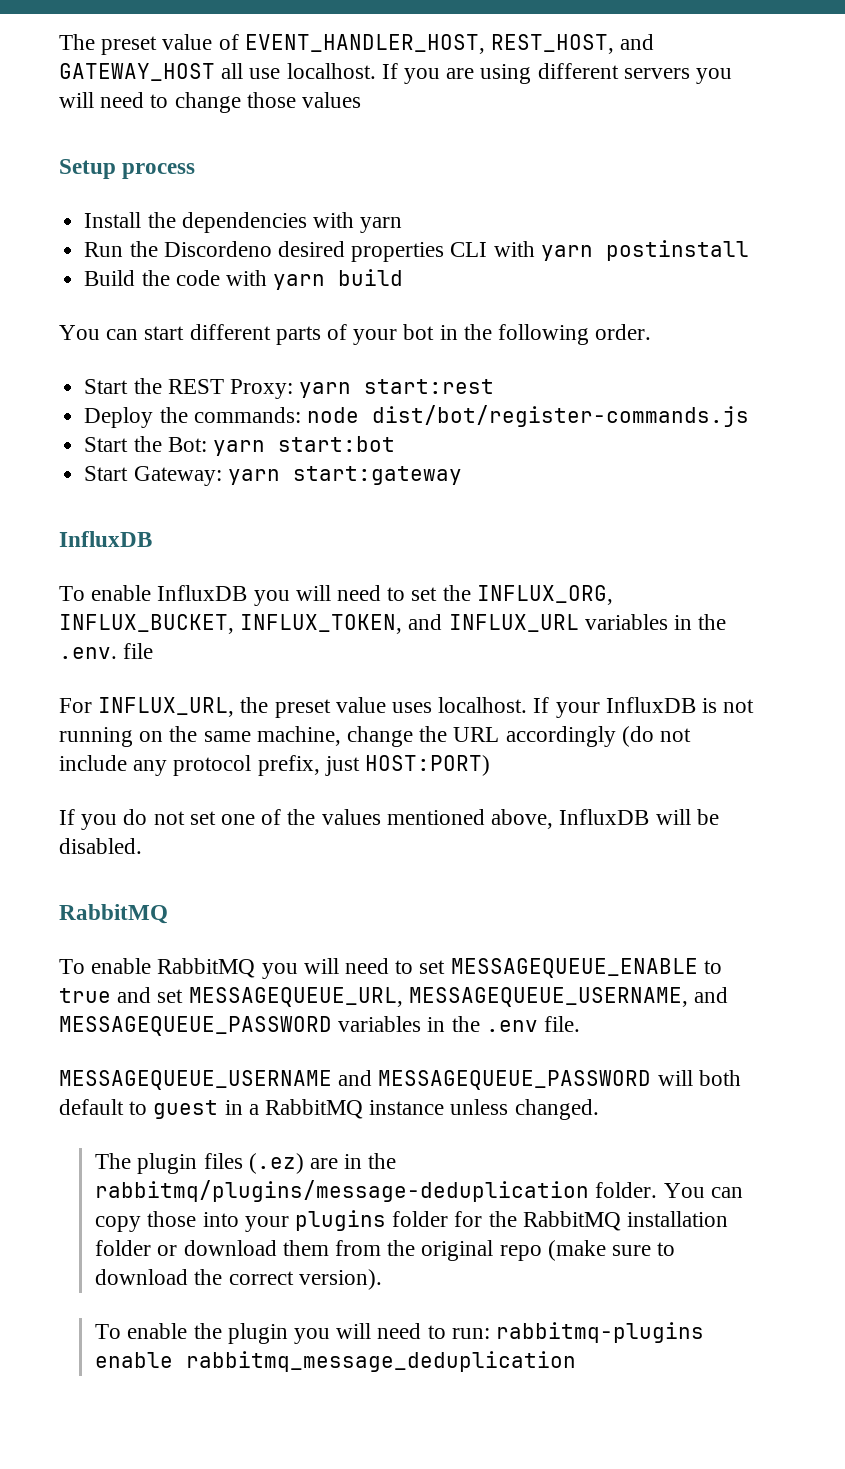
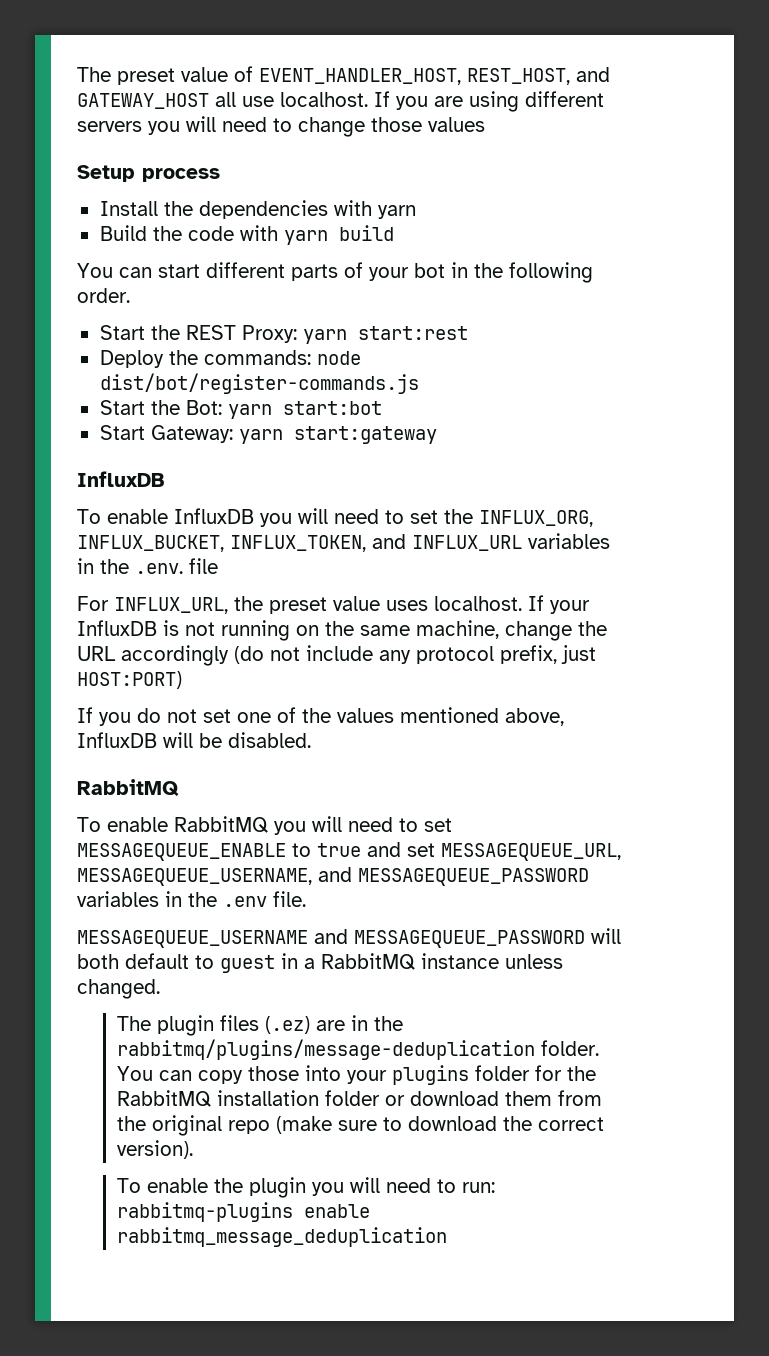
- Run the Discordeno desired properties CLI with yarn postinstall

